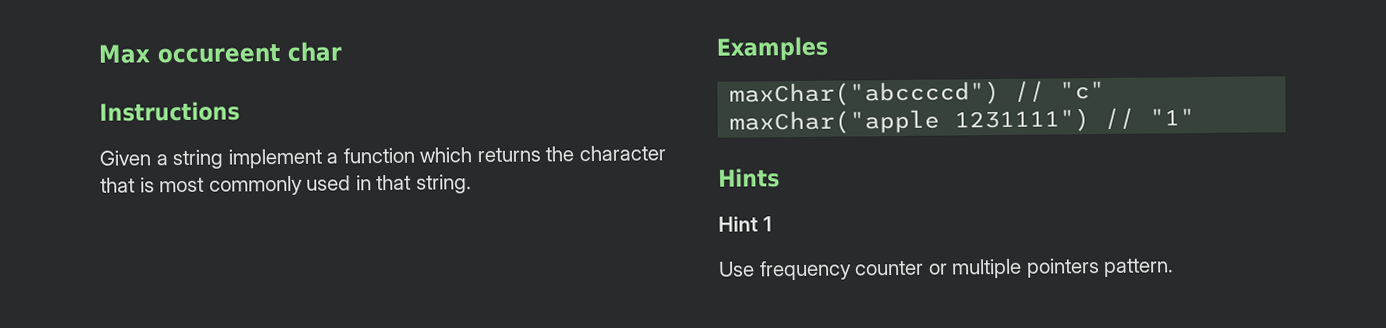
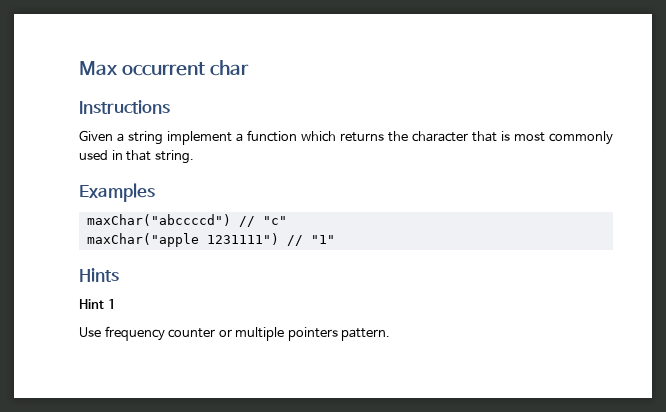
- Max occureent char
+ Max occurrent char

